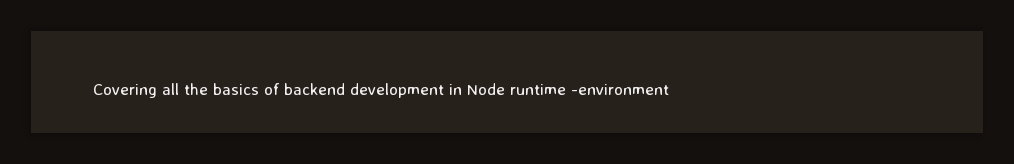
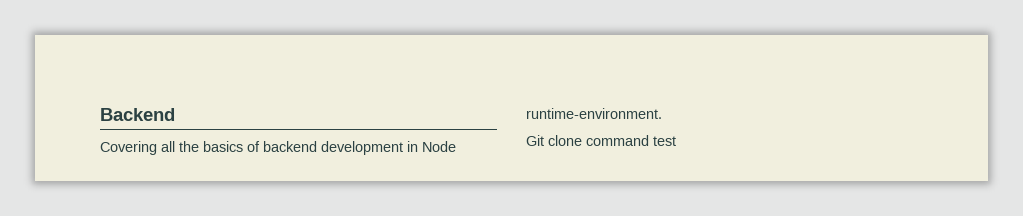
+ Backend
- Covering all the basics of backend development in Node runtime -environment
+ Covering all the basics of backend development in Node runtime-environment.
+ Git clone command test

